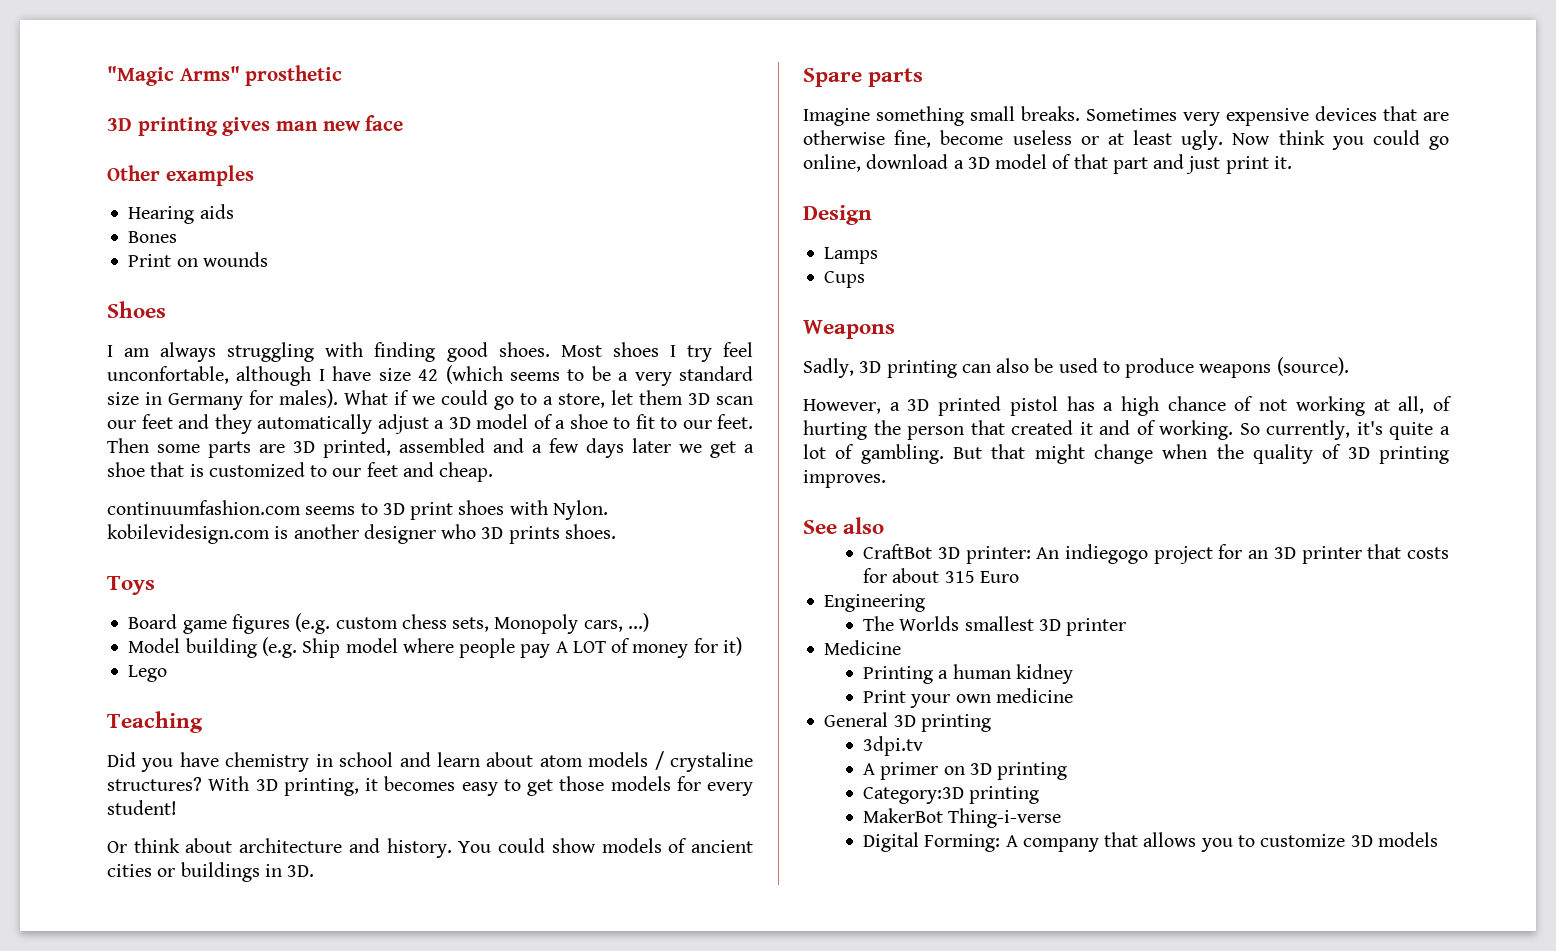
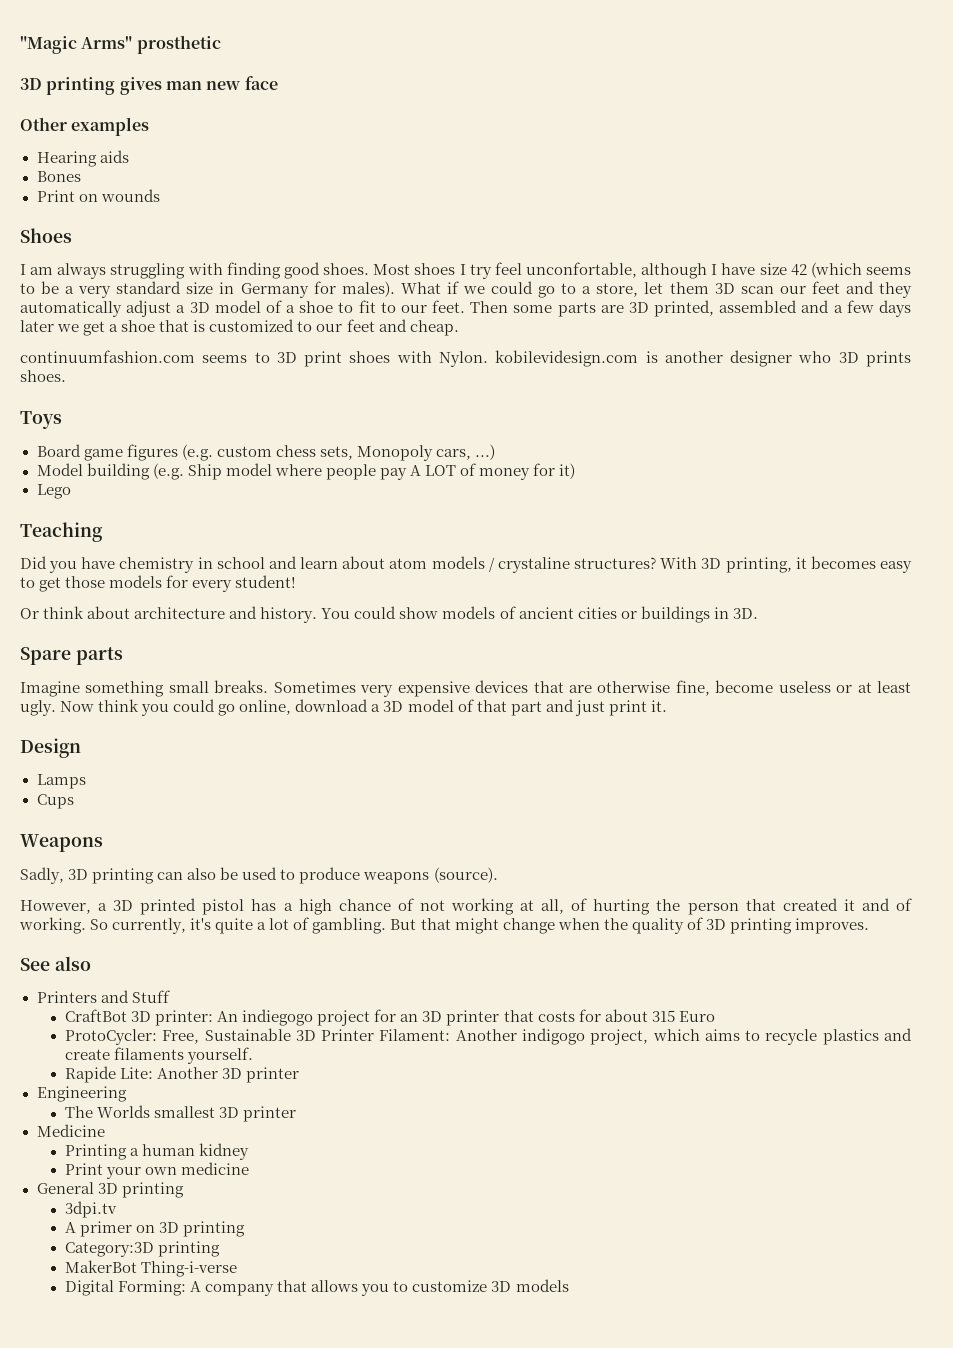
+ Printers and Stuff
+ ProtoCycler: Free, Sustainable 3D Printer Filament: Another indigogo project, which aims to recycle plastics and create filaments yourself.
+ Rapide Lite: Another 3D printer

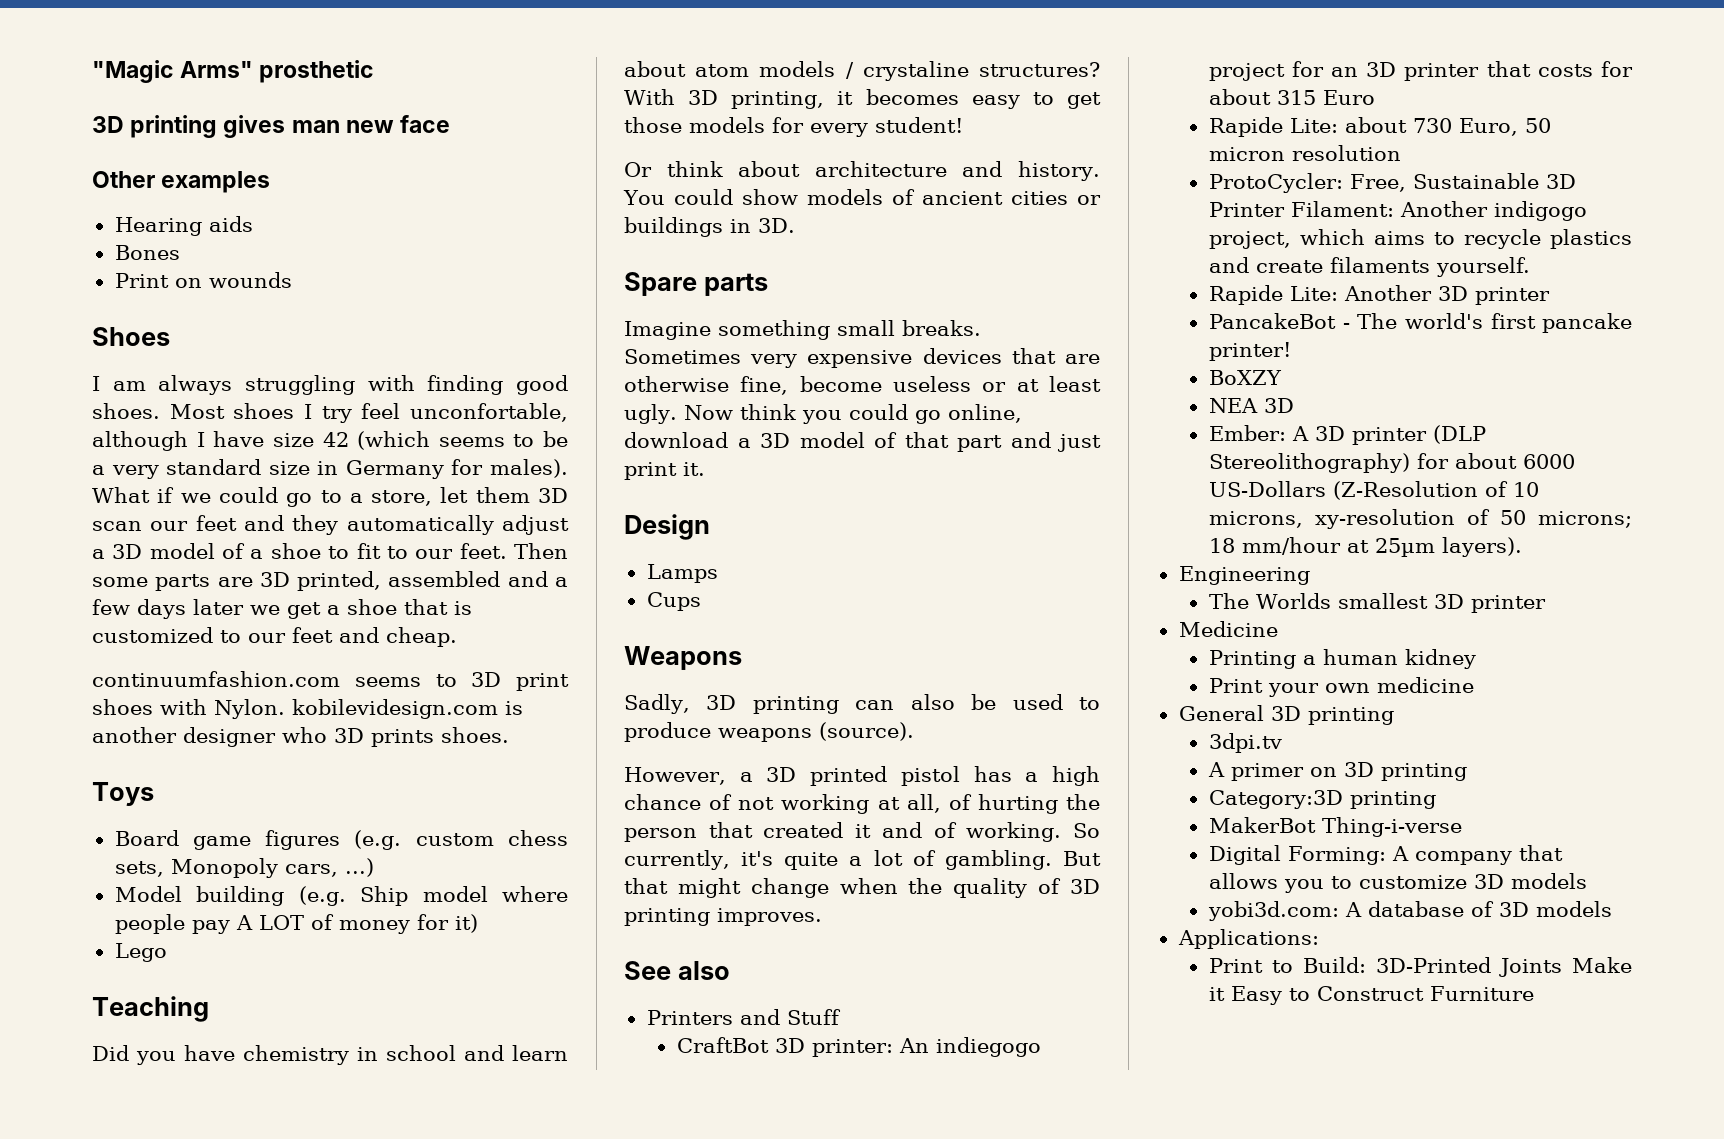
+ Rapide Lite: about 730 Euro, 50 micron resolution
+ PancakeBot - The world's first pancake printer!
+ BoXZY
+ NEA 3D
+ Ember: A 3D printer (DLP Stereolithography) for about 6000 US-Dollars (Z-Resolution of 10 microns, xy-resolution of 50 microns; 18 mm/hour at 25µm layers).
+ yobi3d.com: A database of 3D models
+ Applications:
+ Print to Build: 3D-Printed Joints Make it Easy to Construct Furniture

